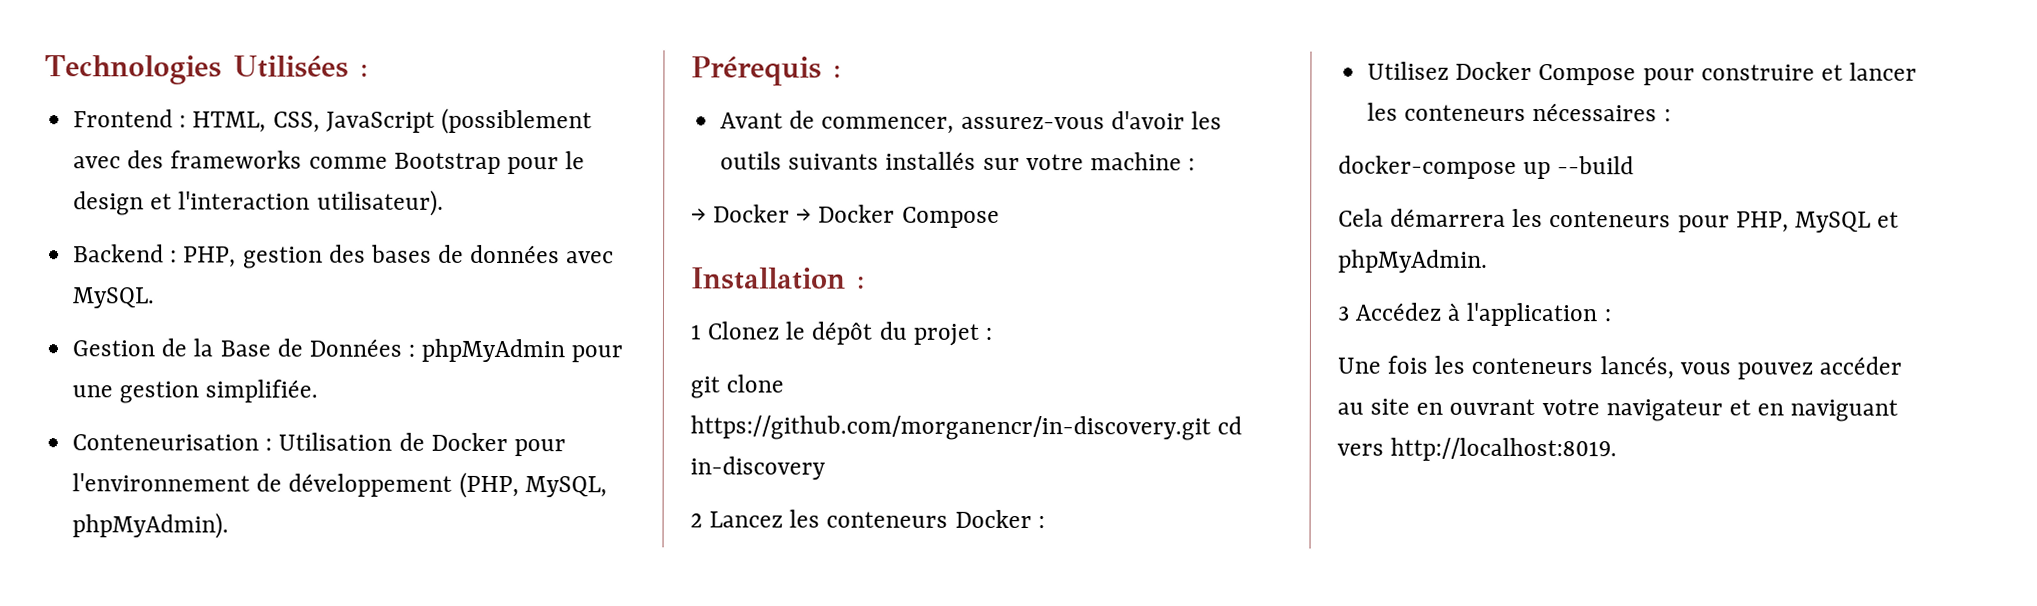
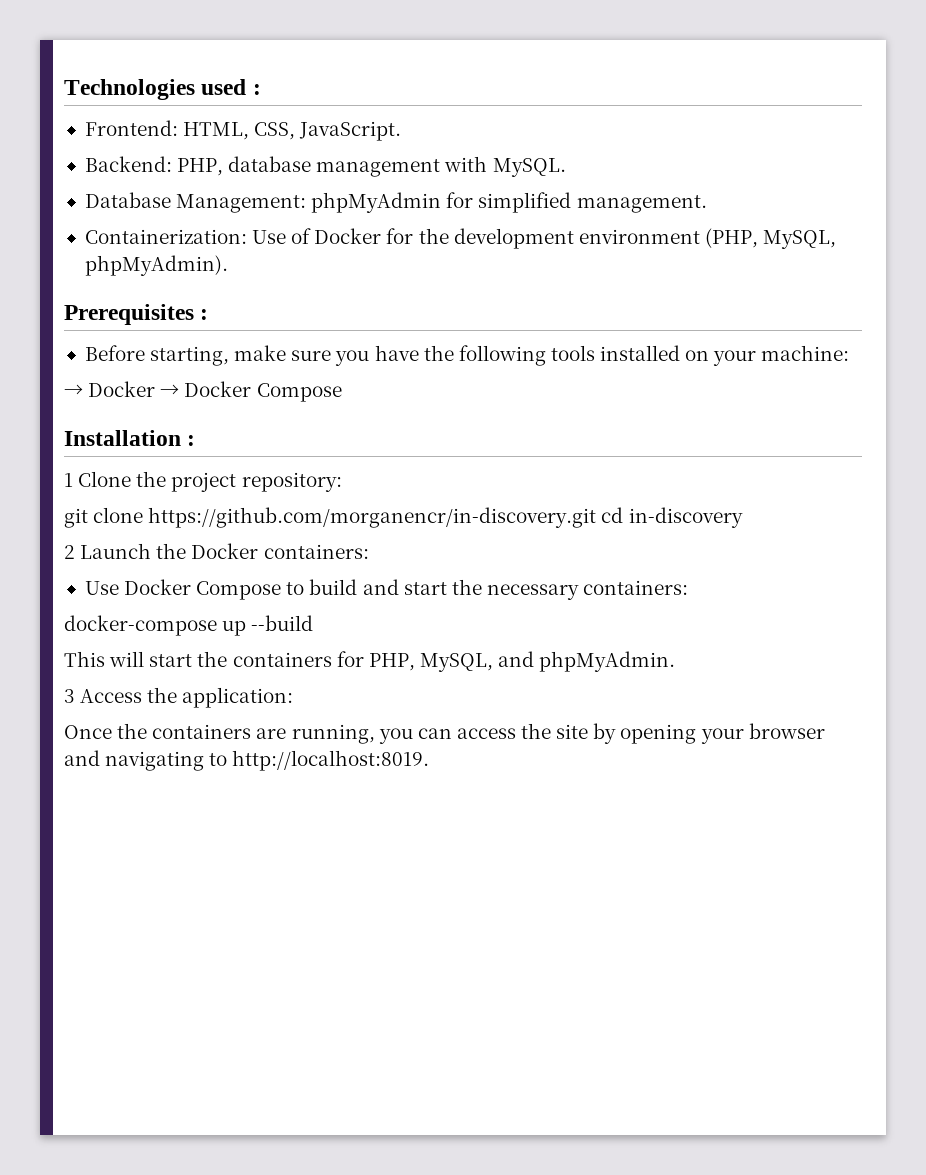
- Technologies Utilisées :
- Frontend : HTML, CSS, JavaScript (possiblement avec des frameworks comme Bootstrap pour le design et l'interaction utilisateur).
- Backend : PHP, gestion des bases de données avec MySQL.
- Gestion de la Base de Données : phpMyAdmin pour une gestion simplifiée.
- Conteneurisation : Utilisation de Docker pour l'environnement de développement (PHP, MySQL, phpMyAdmin).
+ Technologies used :
+ Frontend: HTML, CSS, JavaScript.
+ Backend: PHP, database management with MySQL.
+ Database Management: phpMyAdmin for simplified management.
+ Containerization: Use of Docker for the development environment (PHP, MySQL, phpMyAdmin).
- Prérequis :
- Avant de commencer, assurez-vous d'avoir les outils suivants installés sur votre machine :
+ Prerequisites :
+ Before starting, make sure you have the following tools installed on your machine:
- 1 Clonez le dépôt du projet :
+ 1 Clone the project repository:
- 2 Lancez les conteneurs Docker :
- Utilisez Docker Compose pour construire et lancer les conteneurs nécessaires :
+ 2 Launch the Docker containers:
+ Use Docker Compose to build and start the necessary containers:
  docker-compose up --build
- Cela démarrera les conteneurs pour PHP, MySQL et phpMyAdmin.
- 3 Accédez à l'application :
- Une fois les conteneurs lancés, vous pouvez accéder au site en ouvrant votre navigateur et en naviguant vers http://localhost:8019.
+ This will start the containers for PHP, MySQL, and phpMyAdmin.
+ 3 Access the application:
+ Once the containers are running, you can access the site by opening your browser and navigating to http://localhost:8019.

